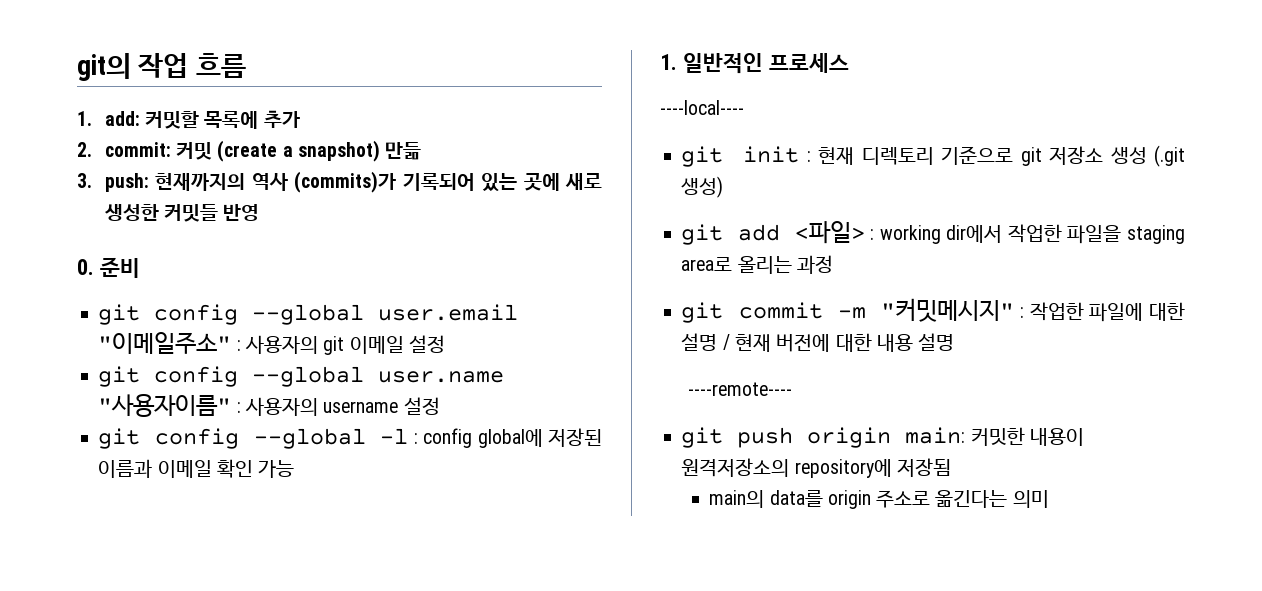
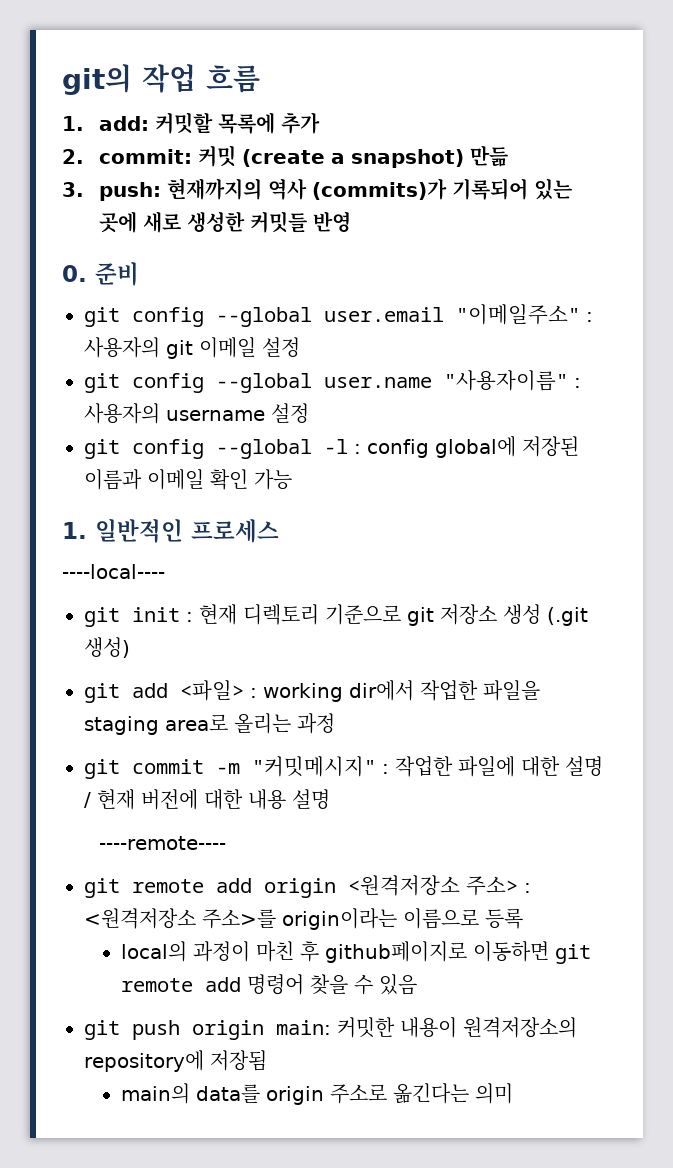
+ git remote add origin <원격저장소 주소> : <원격저장소 주소>를 origin이라는 이름으로 등록
+ local의 과정이 마친 후 github페이지로 이동하면 git remote add 명령어 찾을 수 있음

